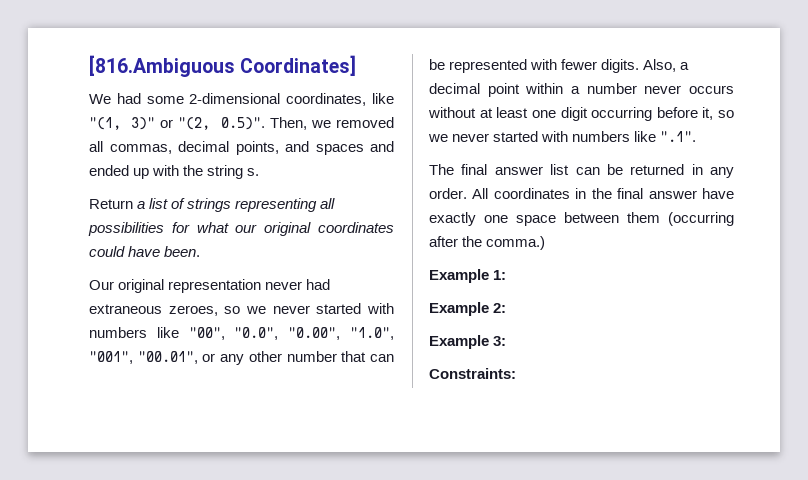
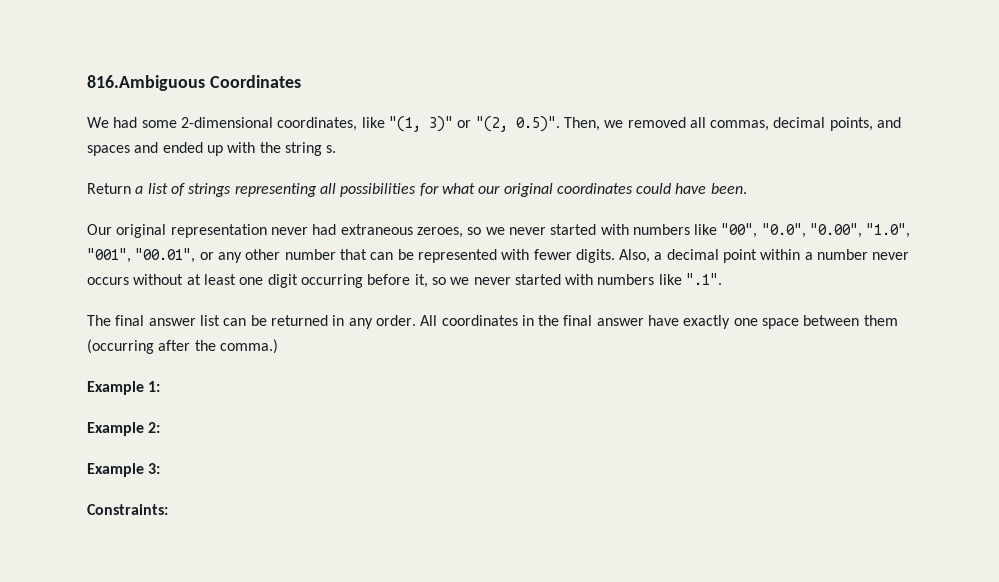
- [816.Ambiguous Coordinates]
+ 816.Ambiguous Coordinates

